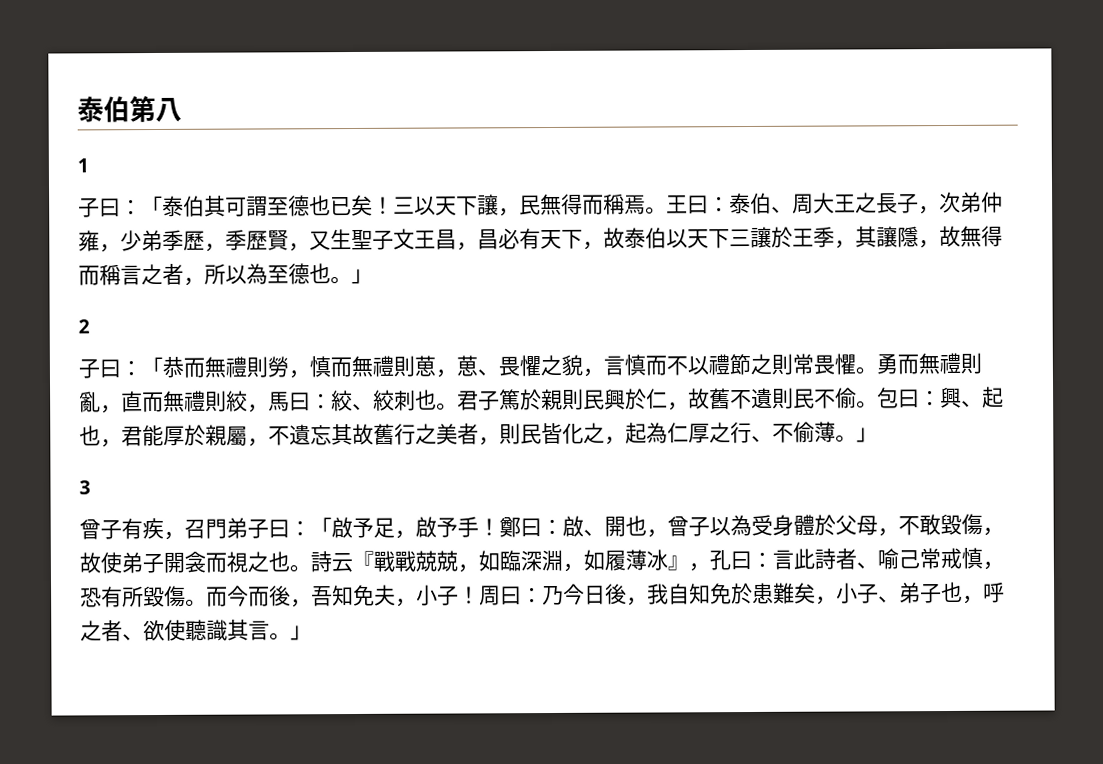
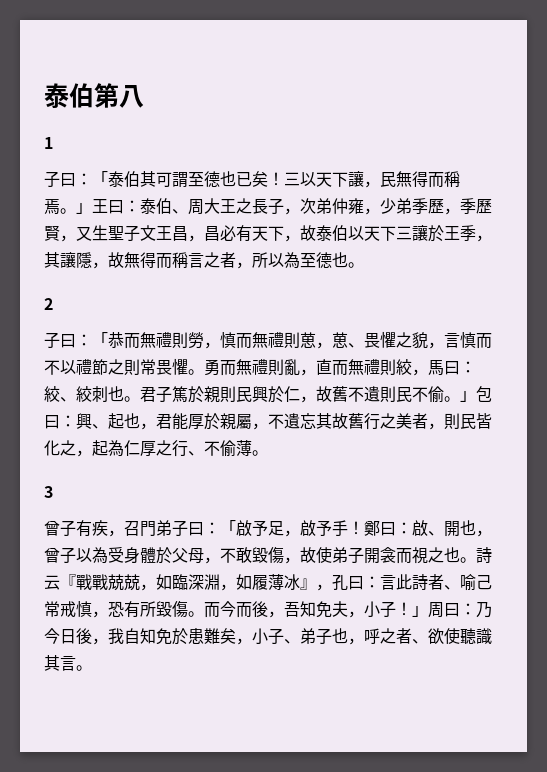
- 三以天下讓，民無得而稱焉。王曰：泰伯、周大王之長子，次弟仲雍，少弟季歷，季歷賢，又生聖子文王昌，昌必有天下，故泰伯以天下三讓於王季，其讓隱，故無得而稱言之者，所以為至德也。」
+ 三以天下讓，民無得而稱焉。」王曰：泰伯、周大王之長子，次弟仲雍，少弟季歷，季歷賢，又生聖子文王昌，昌必有天下，故泰伯以天下三讓於王季，其讓隱，故無得而稱言之者，所以為至德也。
- 君子篤於親則民興於仁，故舊不遺則民不偷。包曰：興、起也，君能厚於親屬，不遺忘其故舊行之美者，則民皆化之，起為仁厚之行、不偷薄。」
+ 君子篤於親則民興於仁，故舊不遺則民不偷。」包曰：興、起也，君能厚於親屬，不遺忘其故舊行之美者，則民皆化之，起為仁厚之行、不偷薄。
- 而今而後，吾知免夫，小子！周曰：乃今日後，我自知免於患難矣，小子、弟子也，呼之者、欲使聽識其言。」
+ 而今而後，吾知免夫，小子！」周曰：乃今日後，我自知免於患難矣，小子、弟子也，呼之者、欲使聽識其言。

